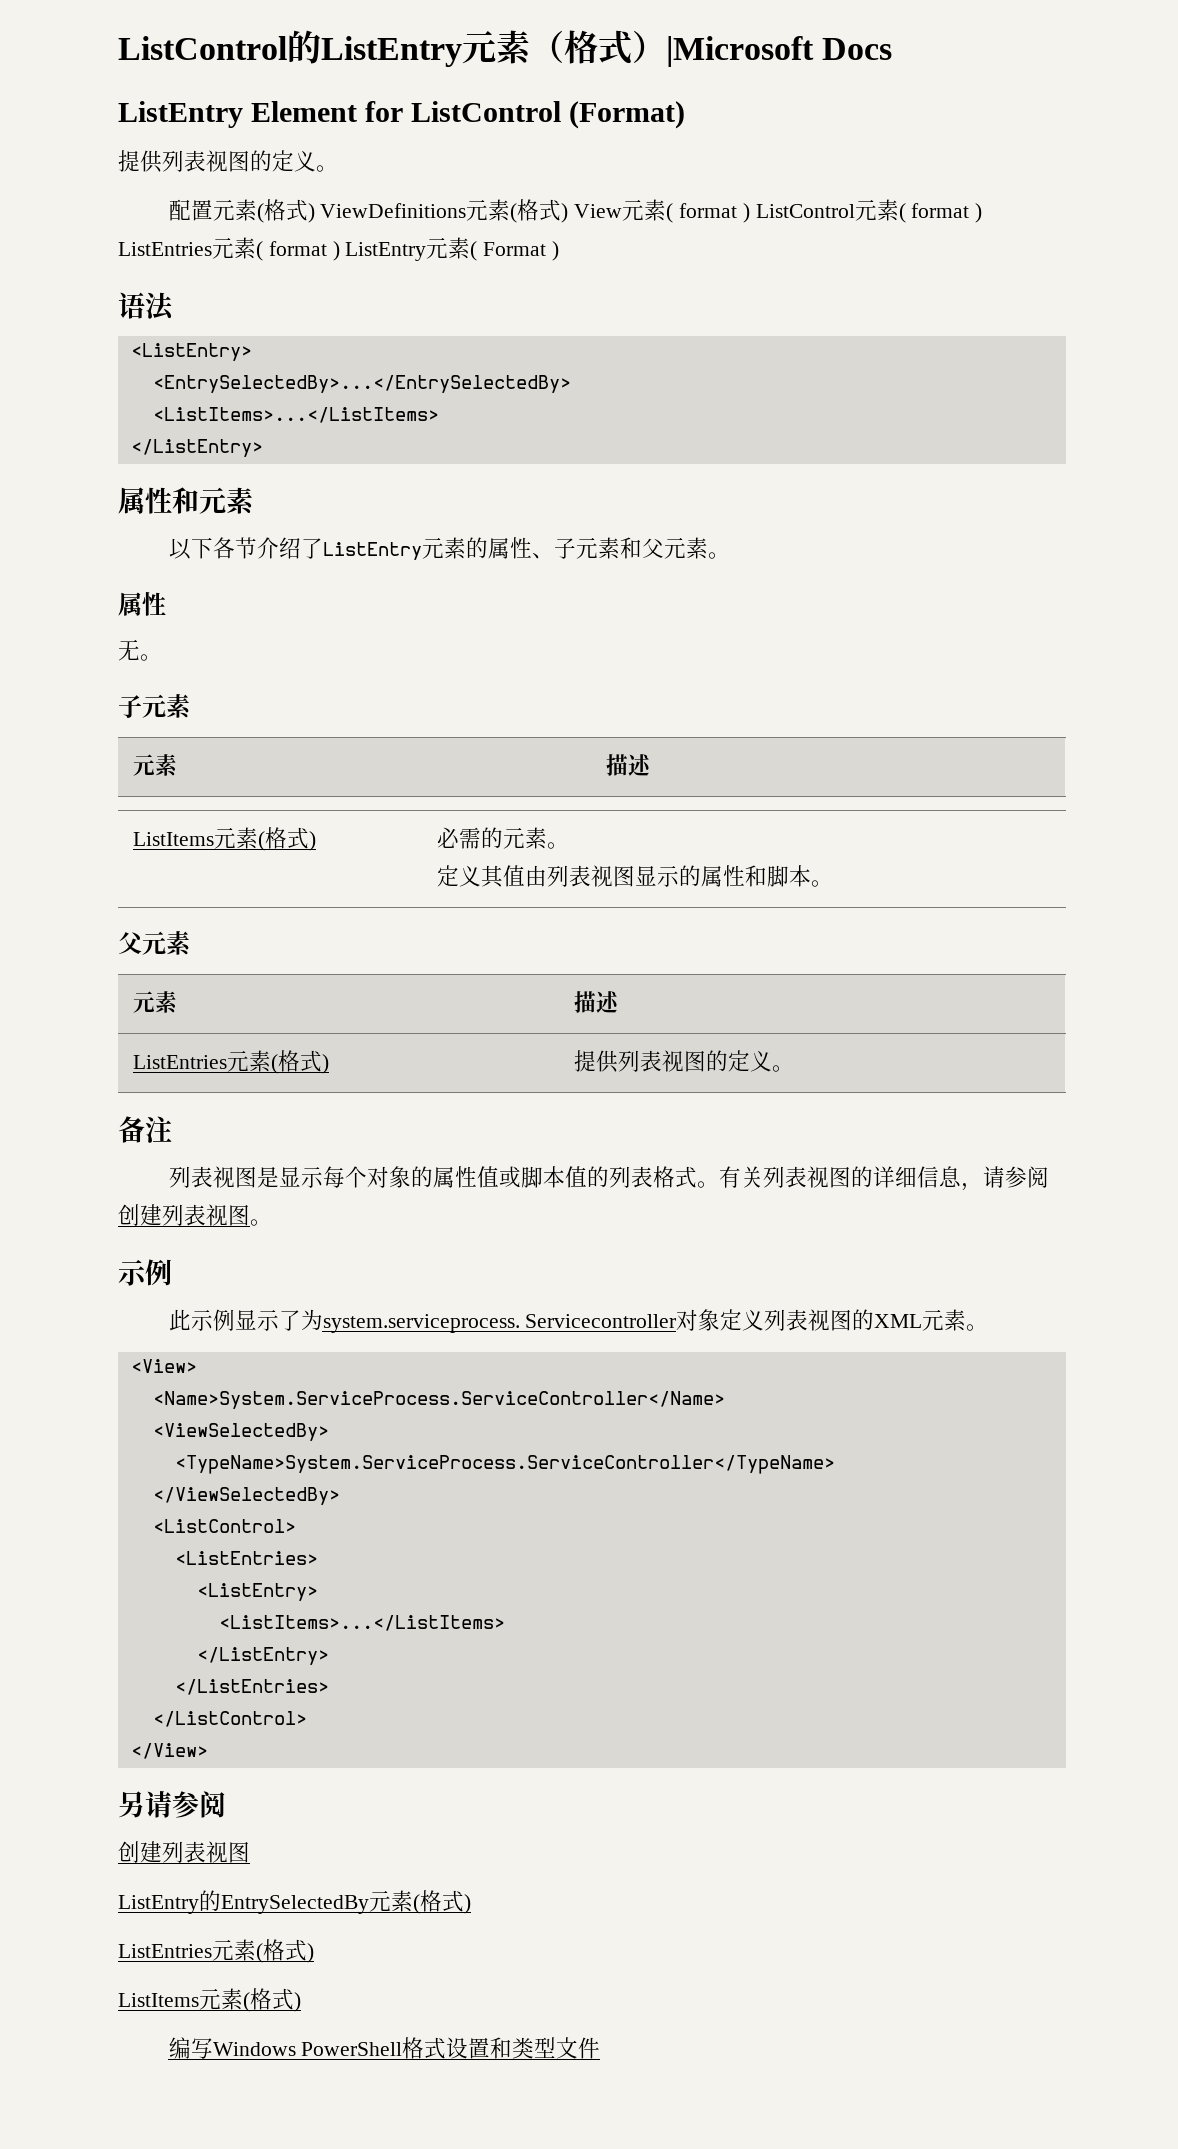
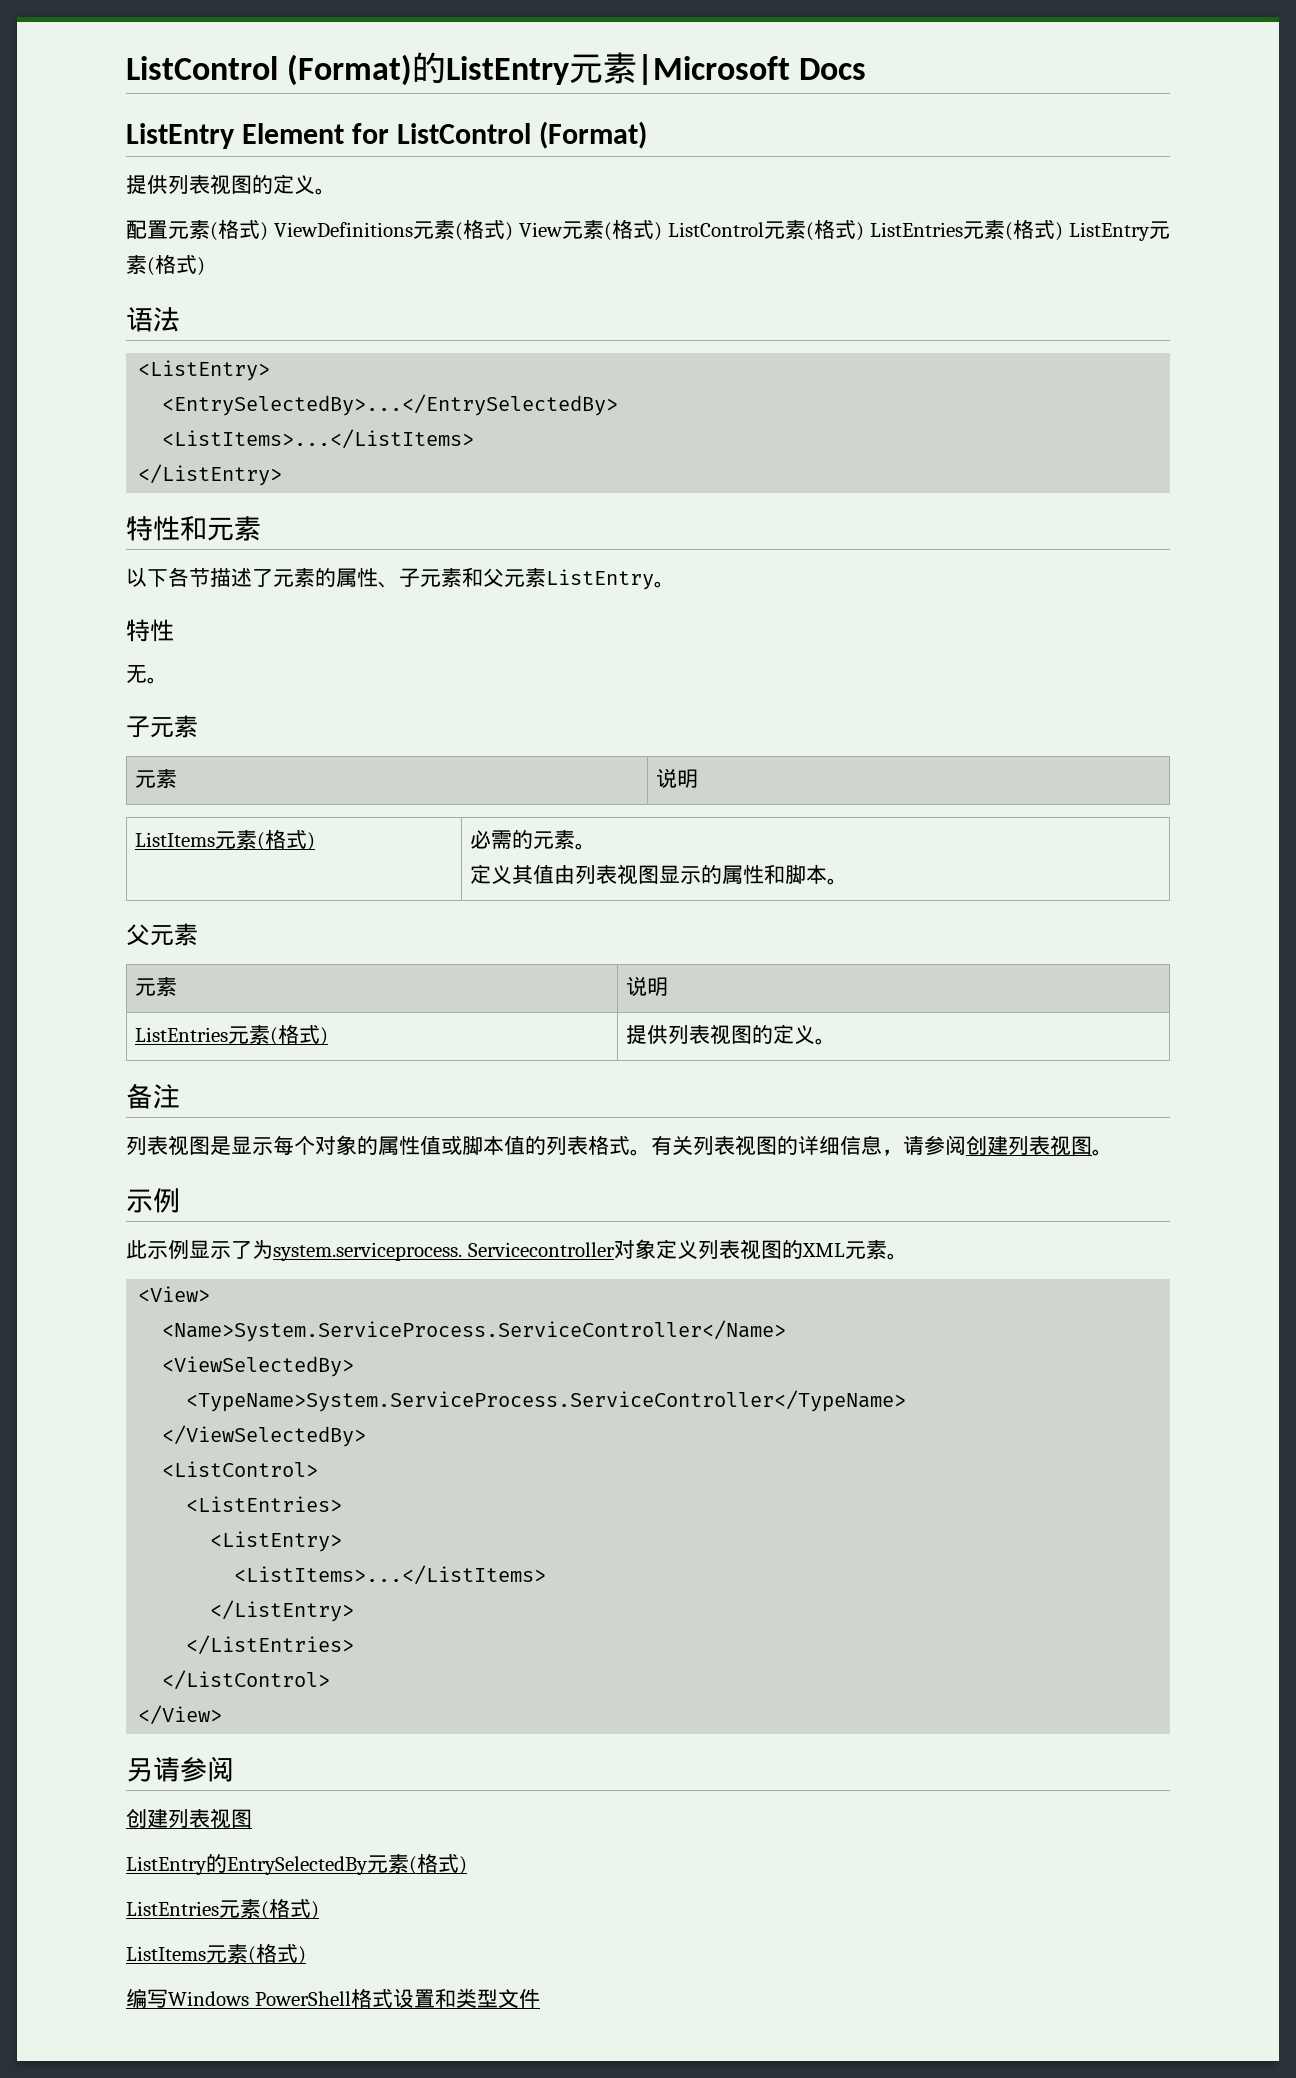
- ListControl的ListEntry元素（格式）|Microsoft Docs
+ ListControl (Format)的ListEntry元素|Microsoft Docs
- 配置元素(格式) ViewDefinitions元素(格式) View元素( format ) ListControl元素( format ) ListEntries元素( format ) ListEntry元素( Format )
+ 配置元素(格式) ViewDefinitions元素(格式) View元素(格式) ListControl元素(格式) ListEntries元素(格式) ListEntry元素(格式)
- 属性和元素
+ 特性和元素
- 以下各节介绍了ListEntry元素的属性、子元素和父元素。
- 属性
+ 以下各节描述了元素的属性、子元素和父元素ListEntry。
+ 特性
  无。
  子元素
- 元素 | 描述
+ 元素 | 说明
  ListItems元素(格式) | 必需的元素。
  定义其值由列表视图显示的属性和脚本。
  父元素
- 元素 | 描述
+ 元素 | 说明

